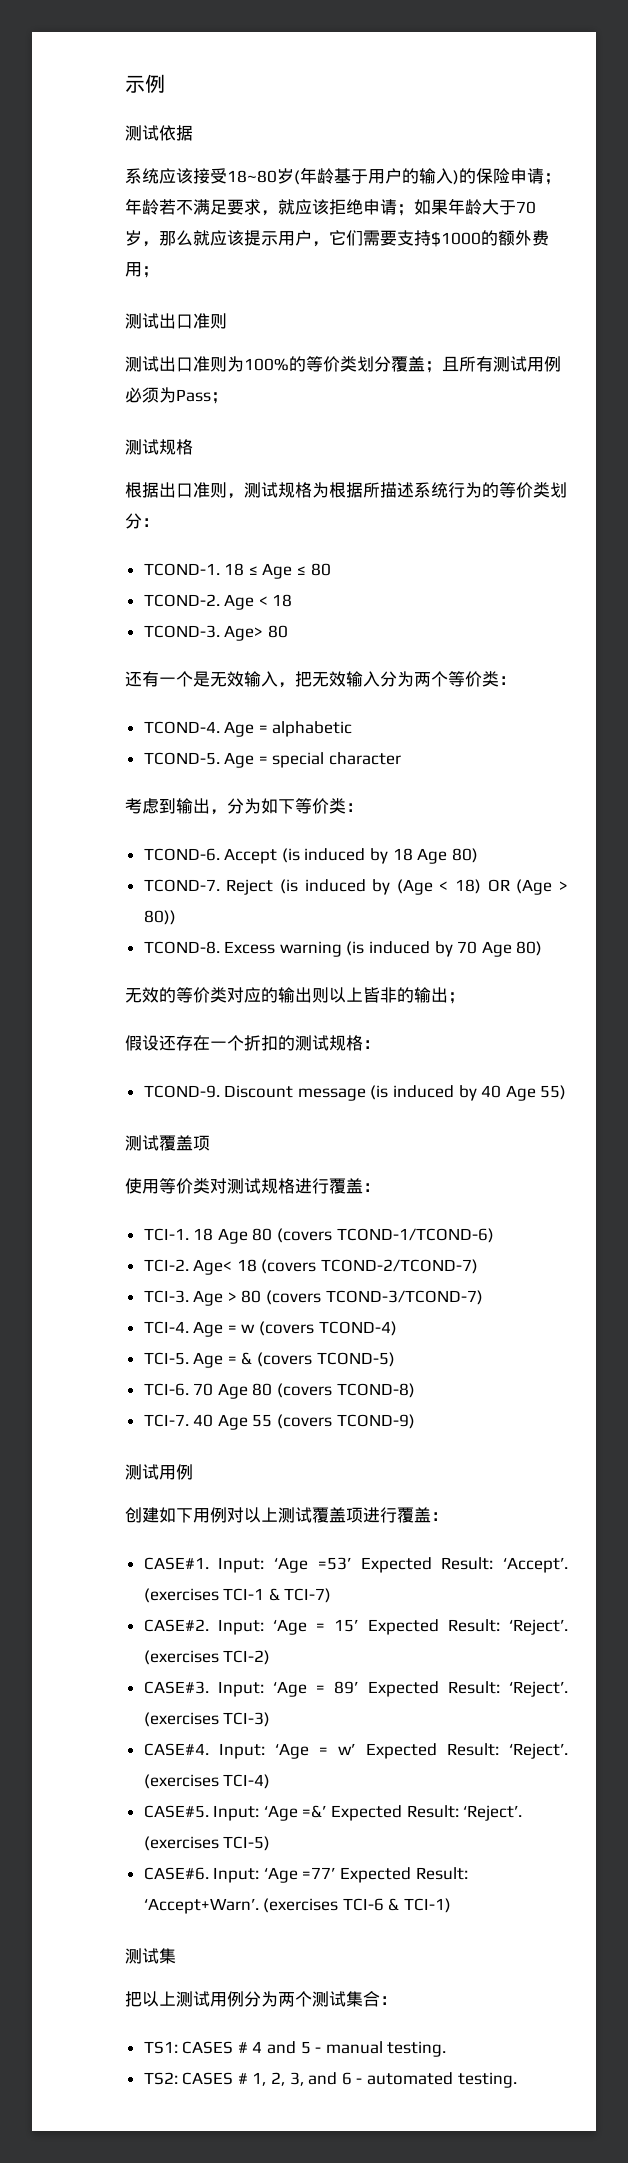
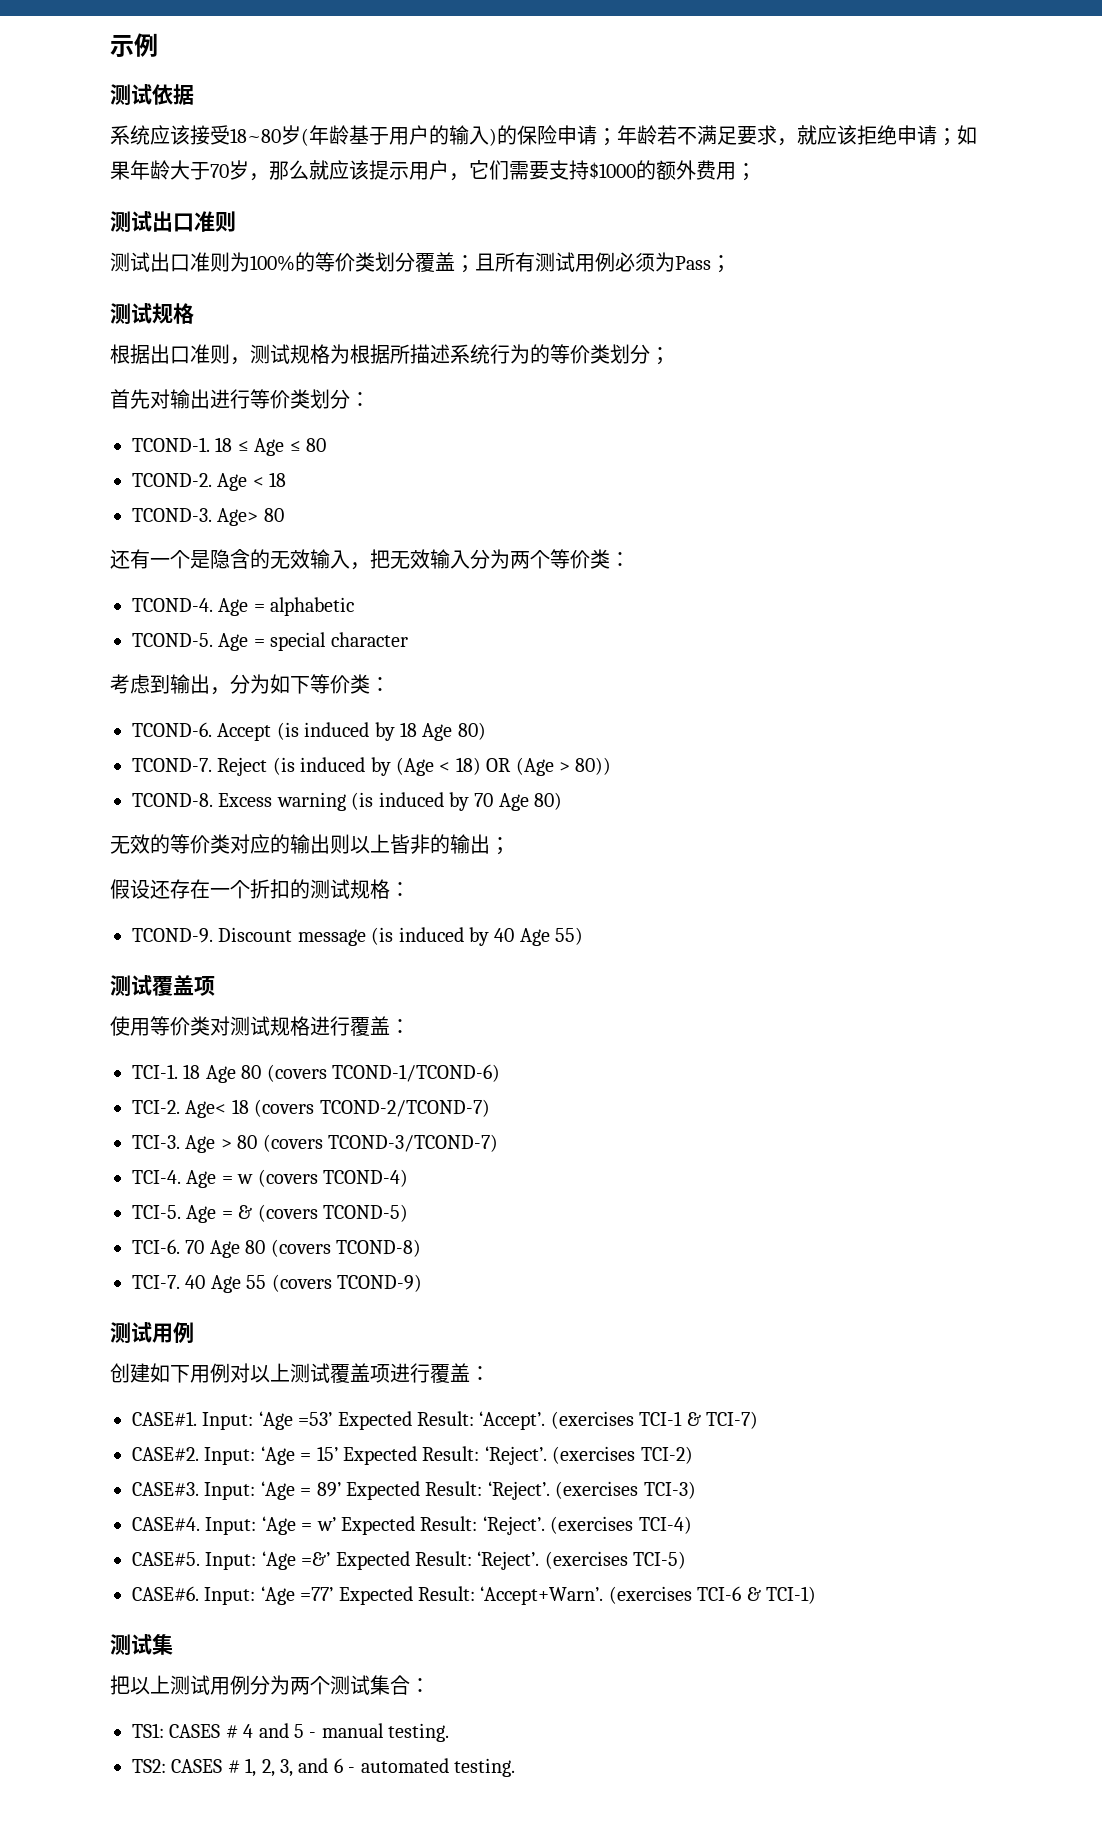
- 根据出口准则，测试规格为根据所描述系统行为的等价类划分：
+ 根据出口准则，测试规格为根据所描述系统行为的等价类划分；
+ 首先对输出进行等价类划分：
- 还有一个是无效输入，把无效输入分为两个等价类：
+ 还有一个是隐含的无效输入，把无效输入分为两个等价类：

